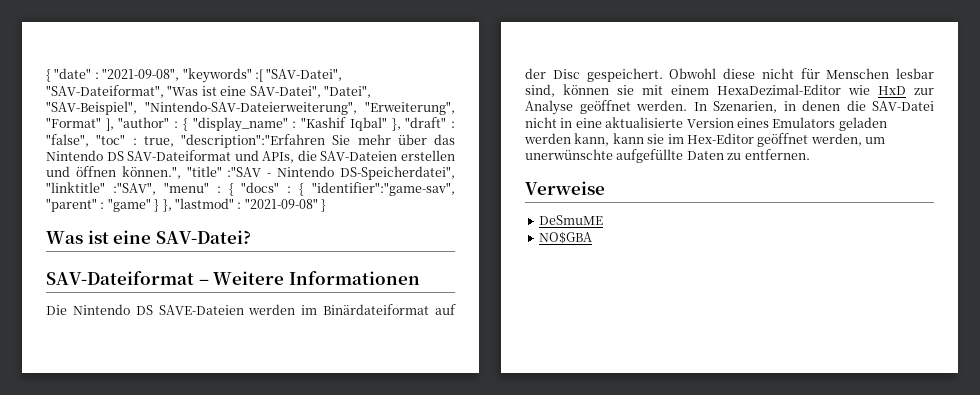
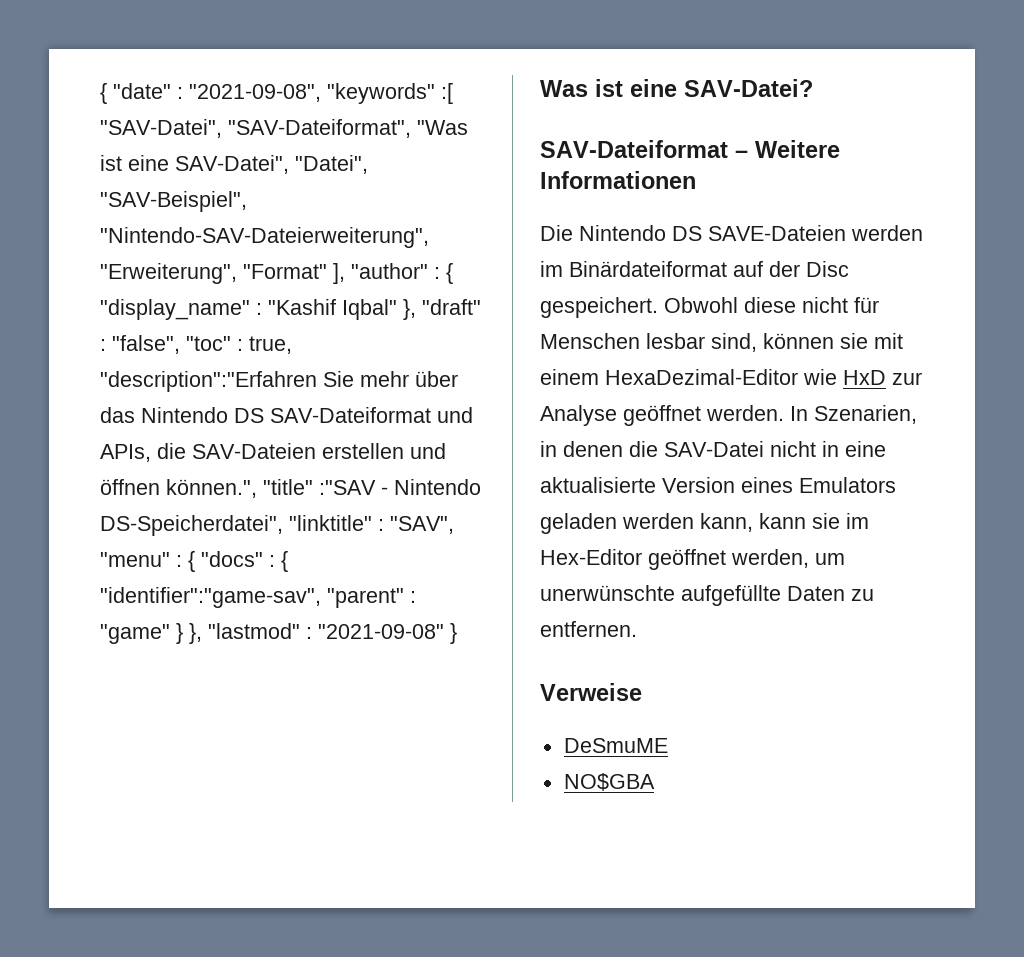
- true, "description":"Erfahren Sie mehr über das Nintendo DS SAV-Dateiformat und APIs, die SAV-Dateien erstellen und öffnen können.", "title" :"SAV - Nintendo DS-Speicherdatei", "linktitle" :"SAV", "menu" :
+ true, "description":"Erfahren Sie mehr über das Nintendo DS SAV-Dateiformat und APIs, die SAV-Dateien erstellen und öffnen können.", "title" :"SAV - Nintendo DS-Speicherdatei", "linktitle" : "SAV", "menu" :

